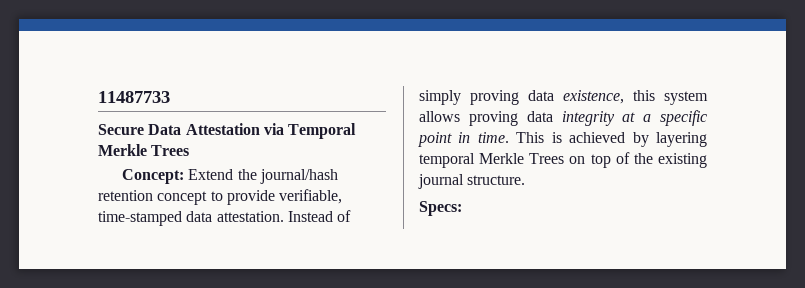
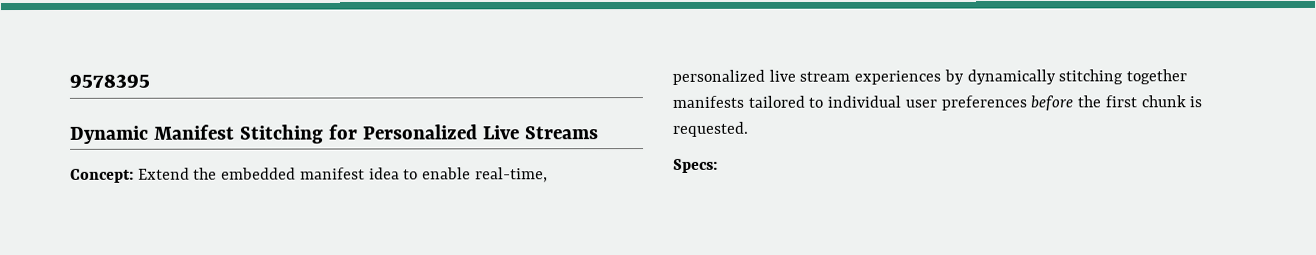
- 11487733
- Secure Data Attestation via Temporal Merkle Trees
- Concept: Extend the journal/hash retention concept to provide verifiable, time-stamped data attestation. Instead of simply proving data existence, this system allows proving data integrity at a specific point in time. This is achieved by layering temporal Merkle Trees on top of the existing journal structure.
+ 9578395
+ Dynamic Manifest Stitching for Personalized Live Streams
+ Concept: Extend the embedded manifest idea to enable real-time, personalized live stream experiences by dynamically stitching together manifests tailored to individual user preferences before the first chunk is requested.

